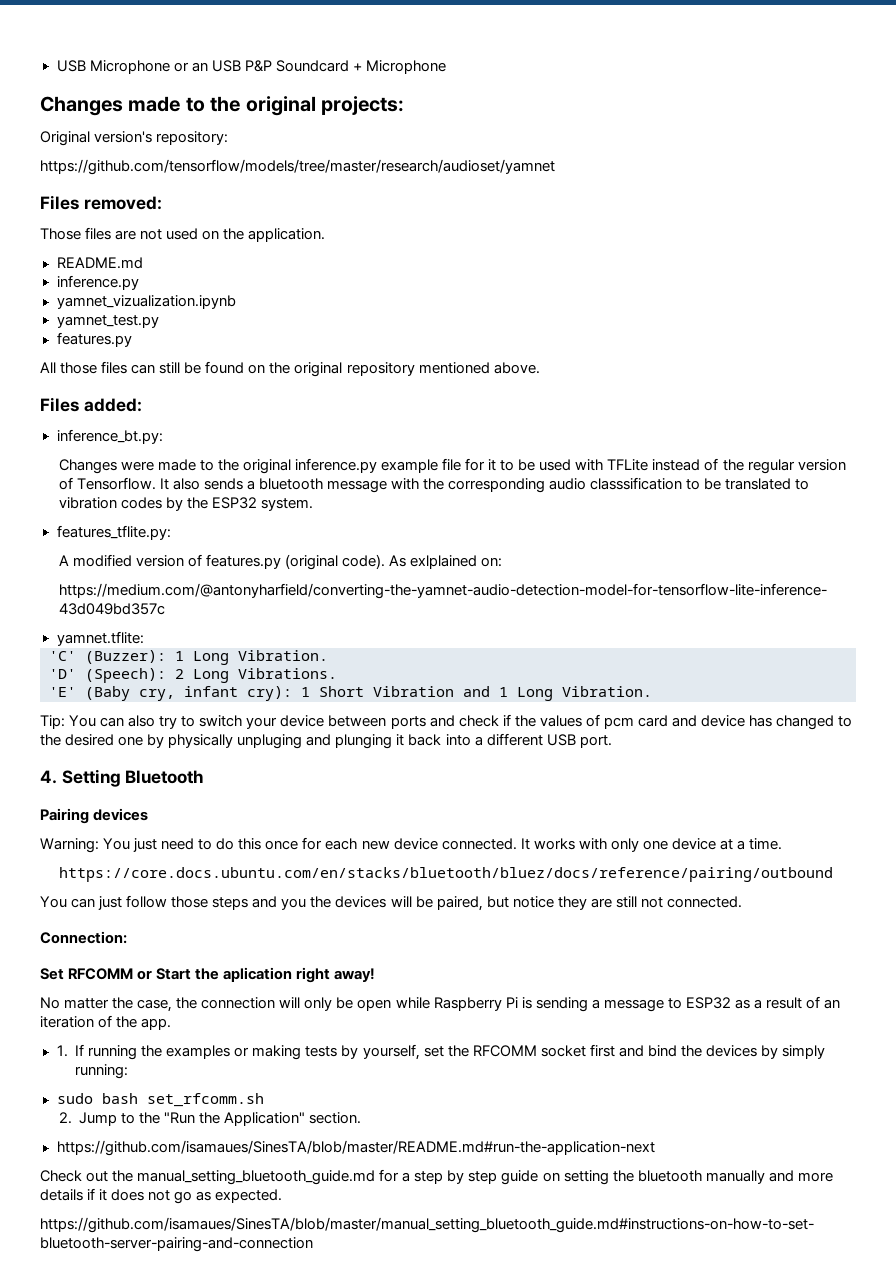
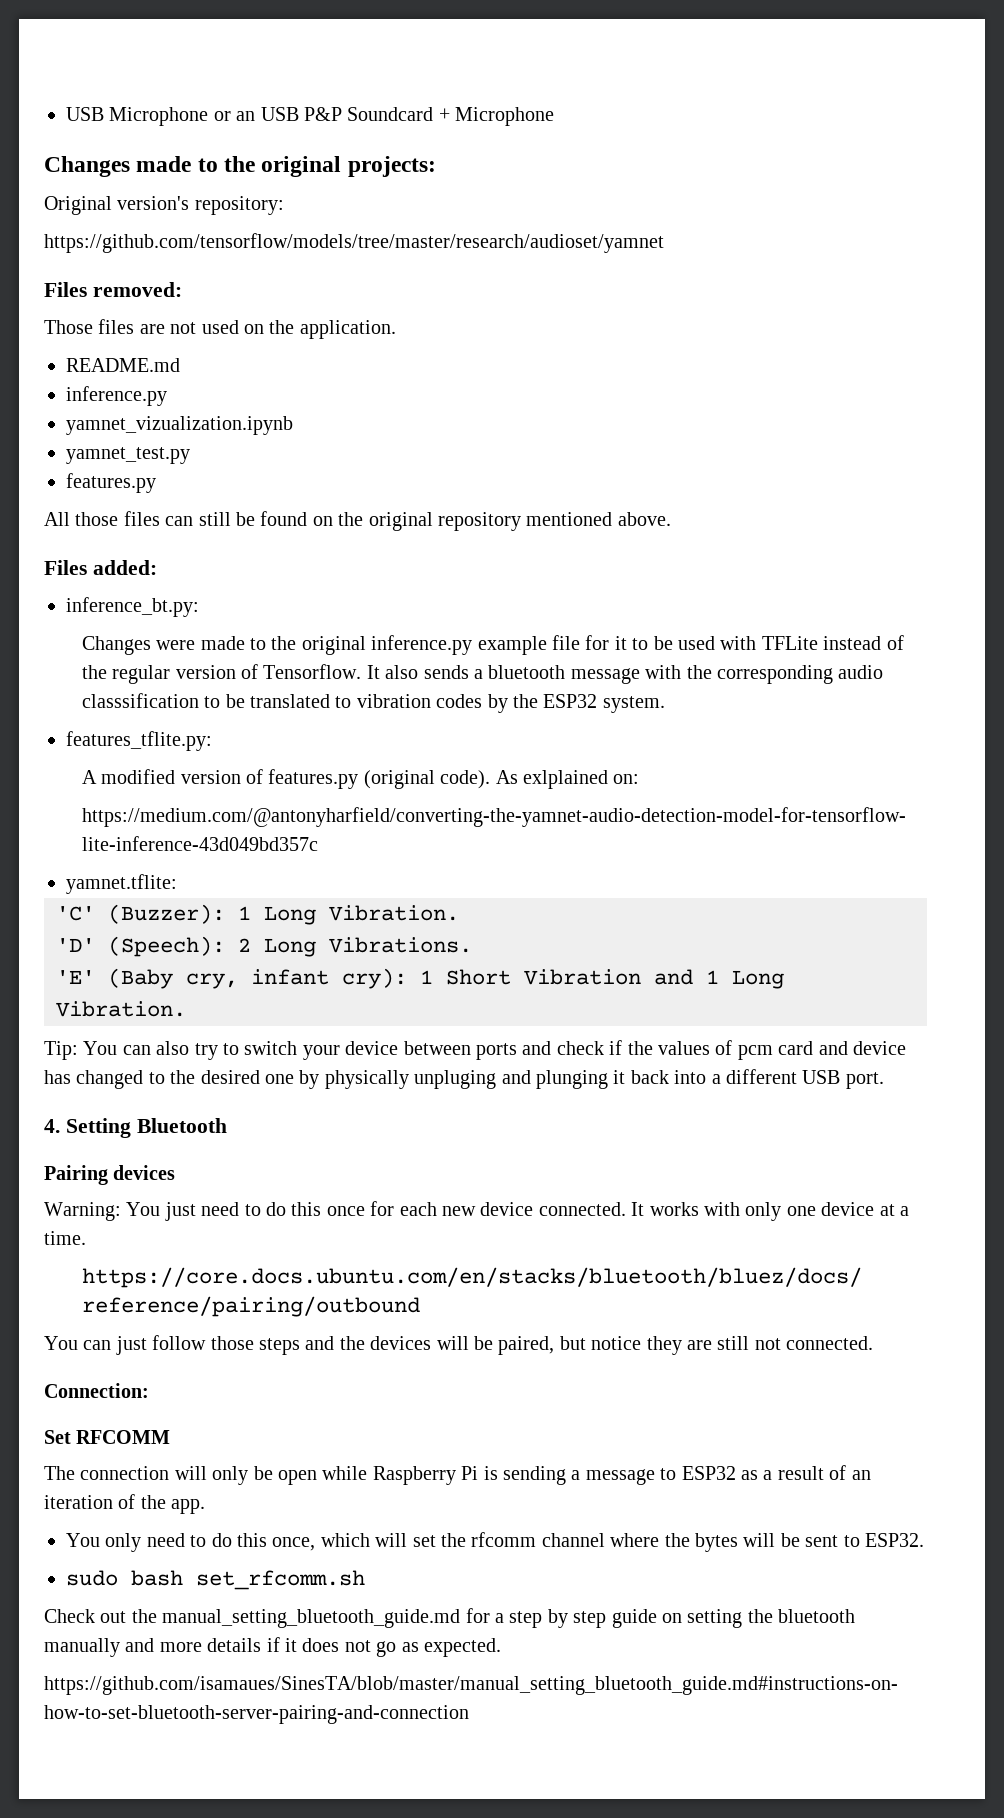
- You can just follow those steps and you the devices will be paired, but notice they are still not connected.
+ You can just follow those steps and the devices will be paired, but notice they are still not connected.
- Set RFCOMM or Start the aplication right away!
- No matter the case, the connection will only be open while Raspberry Pi is sending a message to ESP32 as a result of an iteration of the app.
+ Set RFCOMM
+ The connection will only be open while Raspberry Pi is sending a message to ESP32 as a result of an iteration of the app.
- 1. If running the examples or making tests by yourself, set the RFCOMM socket first and bind the devices by simply running:
+ You only need to do this once, which will set the rfcomm channel where the bytes will be sent to ESP32.
  sudo bash set_rfcomm.sh
- 2. Jump to the "Run the Application" section.
- https://github.com/isamaues/SinesTA/blob/master/README.md#run-the-application-next

